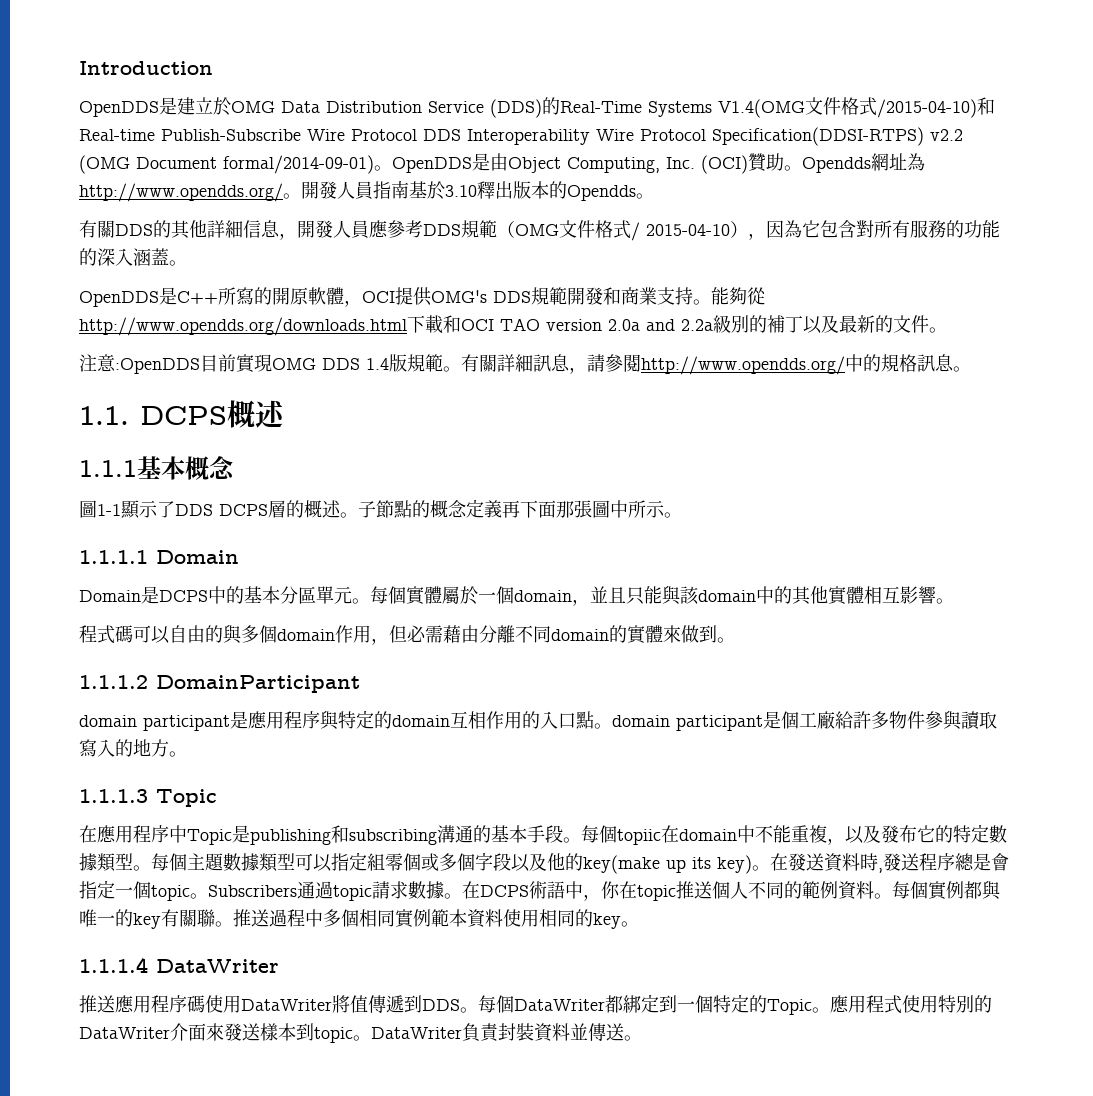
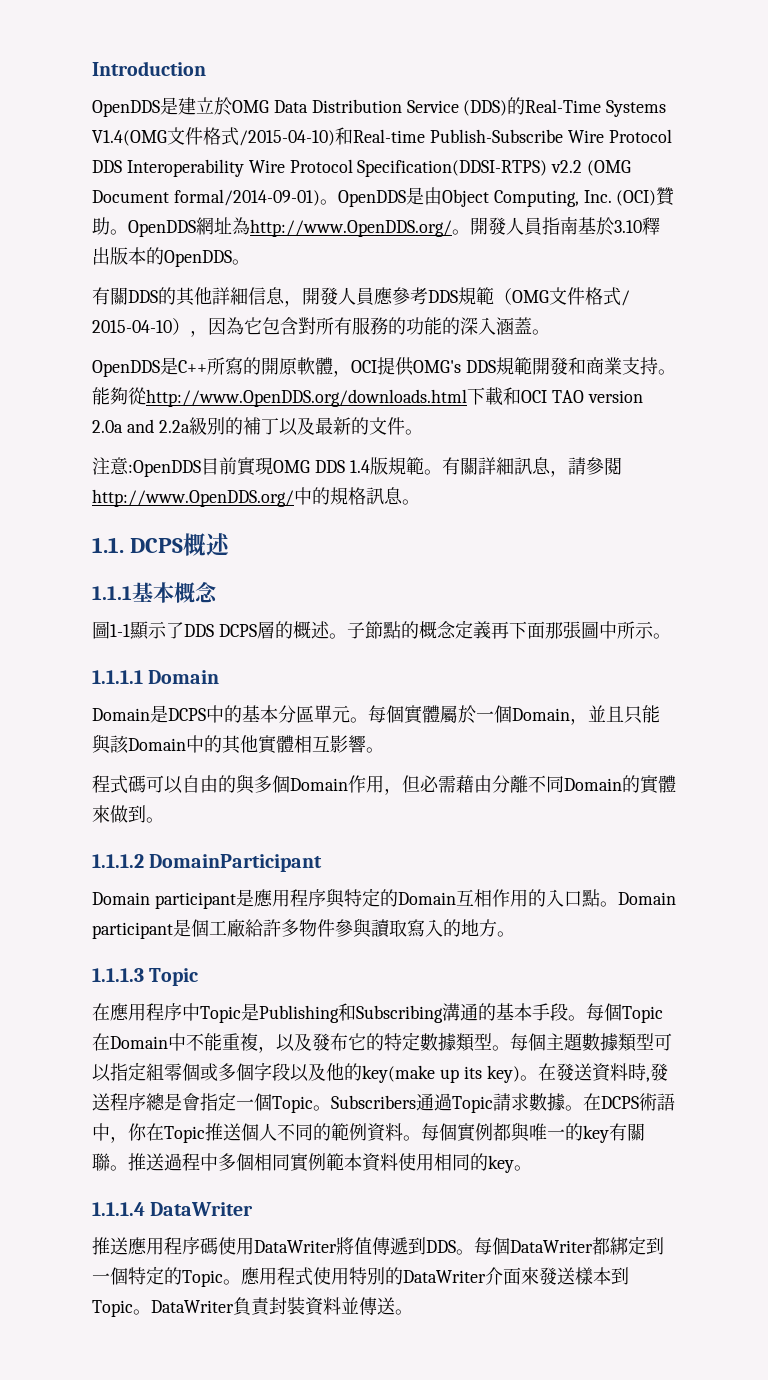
- Opendds網址為http://www.opendds.org/。
+ OpenDDS網址為http://www.OpenDDS.org/。
- 開發人員指南基於3.10釋出版本的Opendds。
+ 開發人員指南基於3.10釋出版本的OpenDDS。
- 能夠從http://www.opendds.org/downloads.html下載和OCI TAO version 2.0a and 2.2a級別的補丁以及最新的文件。
+ 能夠從http://www.OpenDDS.org/downloads.html下載和OCI TAO version 2.0a and 2.2a級別的補丁以及最新的文件。
- 有關詳細訊息，請參閱http://www.opendds.org/中的規格訊息。
+ 有關詳細訊息，請參閱http://www.OpenDDS.org/中的規格訊息。
- 每個實體屬於一個domain，並且只能與該domain中的其他實體相互影響。
+ 每個實體屬於一個Domain，並且只能與該Domain中的其他實體相互影響。
- 程式碼可以自由的與多個domain作用，但必需藉由分離不同domain的實體來做到。
+ 程式碼可以自由的與多個Domain作用，但必需藉由分離不同Domain的實體來做到。
- domain participant是應用程序與特定的domain互相作用的入口點。domain participant是個工廠給許多物件參與讀取寫入的地方。
+ Domain participant是應用程序與特定的Domain互相作用的入口點。Domain participant是個工廠給許多物件參與讀取寫入的地方。
- 在應用程序中Topic是publishing和subscribing溝通的基本手段。
+ 在應用程序中Topic是Publishing和Subscribing溝通的基本手段。
- 每個topiic在domain中不能重複，以及發布它的特定數據類型。
+ 每個Topic在Domain中不能重複，以及發布它的特定數據類型。
- 在發送資料時,發送程序總是會指定一個topic。
+ 在發送資料時,發送程序總是會指定一個Topic。
- Subscribers通過topic請求數據。
+ Subscribers通過Topic請求數據。
- 在DCPS術語中，你在topic推送個人不同的範例資料。
+ 在DCPS術語中，你在Topic推送個人不同的範例資料。
- 應用程式使用特別的DataWriter介面來發送樣本到topic。
+ 應用程式使用特別的DataWriter介面來發送樣本到Topic。

